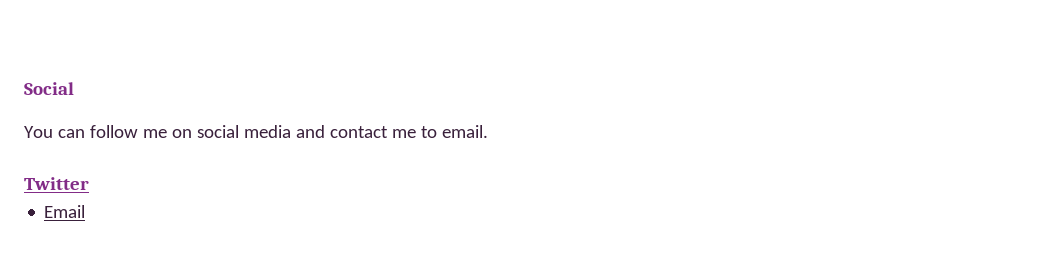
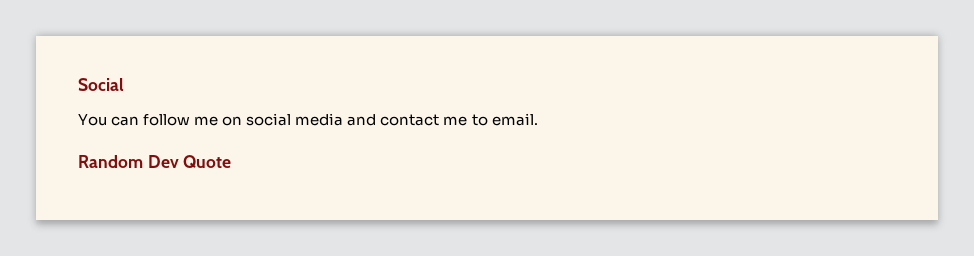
- Twitter
- Email
+ Random Dev Quote

